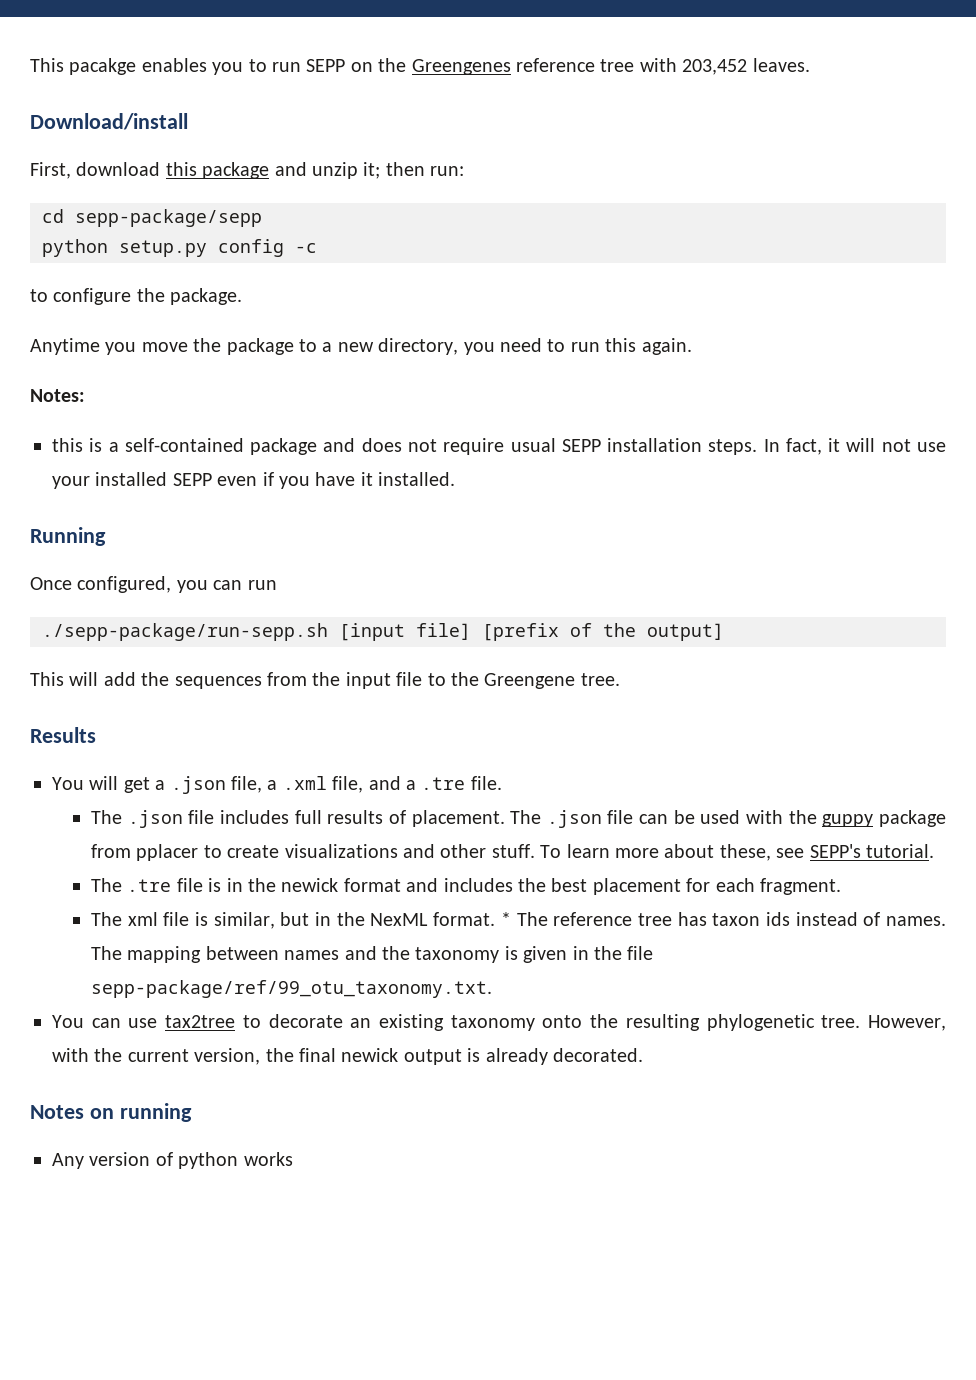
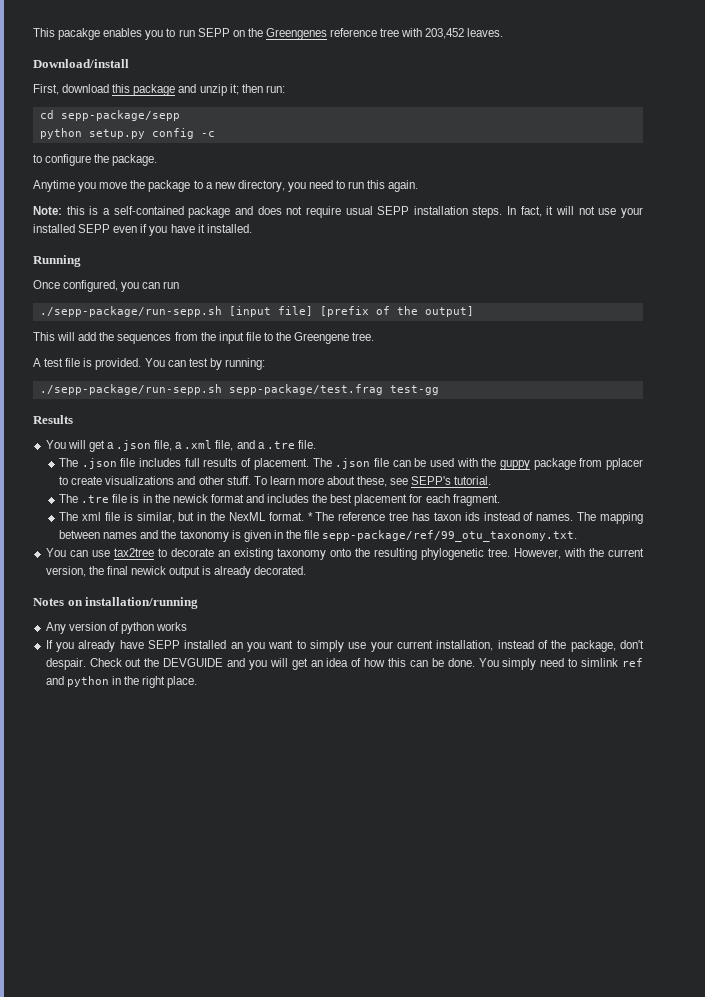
- Notes:
- this is a self-contained package and does not require usual SEPP installation steps.
+ Note: this is a self-contained package and does not require usual SEPP installation steps.
+ A test file is provided. You can test by running:
+ ./sepp-package/run-sepp.sh sepp-package/test.frag test-gg
- Notes on running
+ Notes on installation/running
+ If you already have SEPP installed an you want to simply use your current installation, instead of the package, don't despair. Check out the DEVGUIDE and you will get an idea of how this can be done. You simply need to simlink ref and python in the right place.

